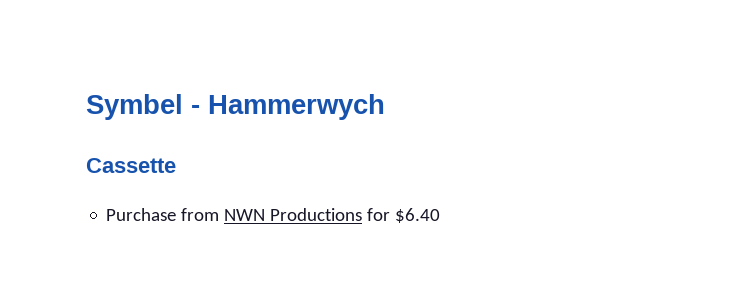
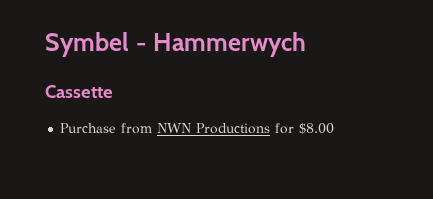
- Purchase from NWN Productions for $6.40
+ Purchase from NWN Productions for $8.00

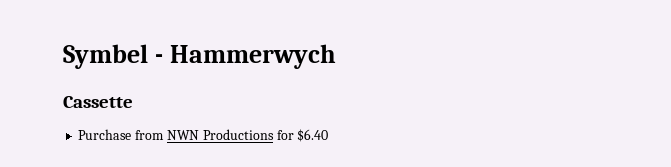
- Purchase from NWN Productions for $8.00
+ Purchase from NWN Productions for $6.40

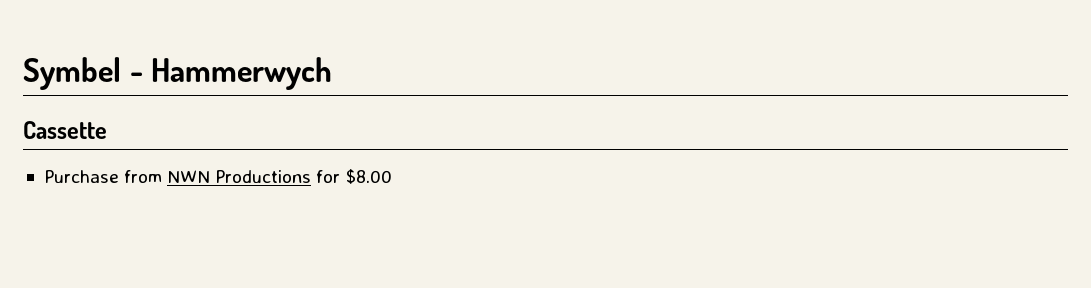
- Purchase from NWN Productions for $6.40
+ Purchase from NWN Productions for $8.00

